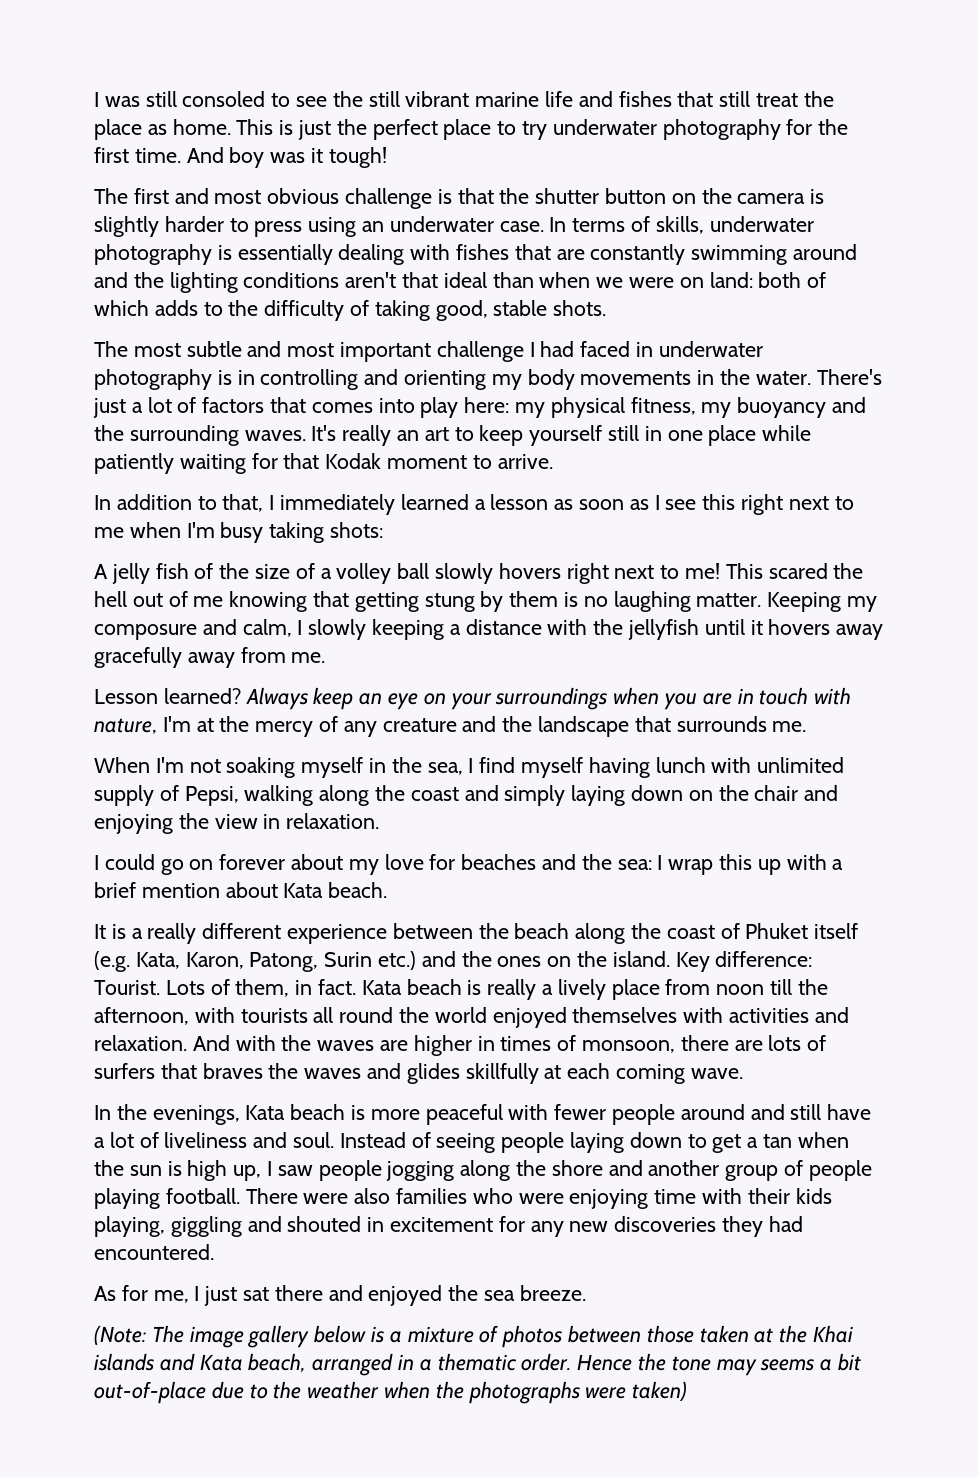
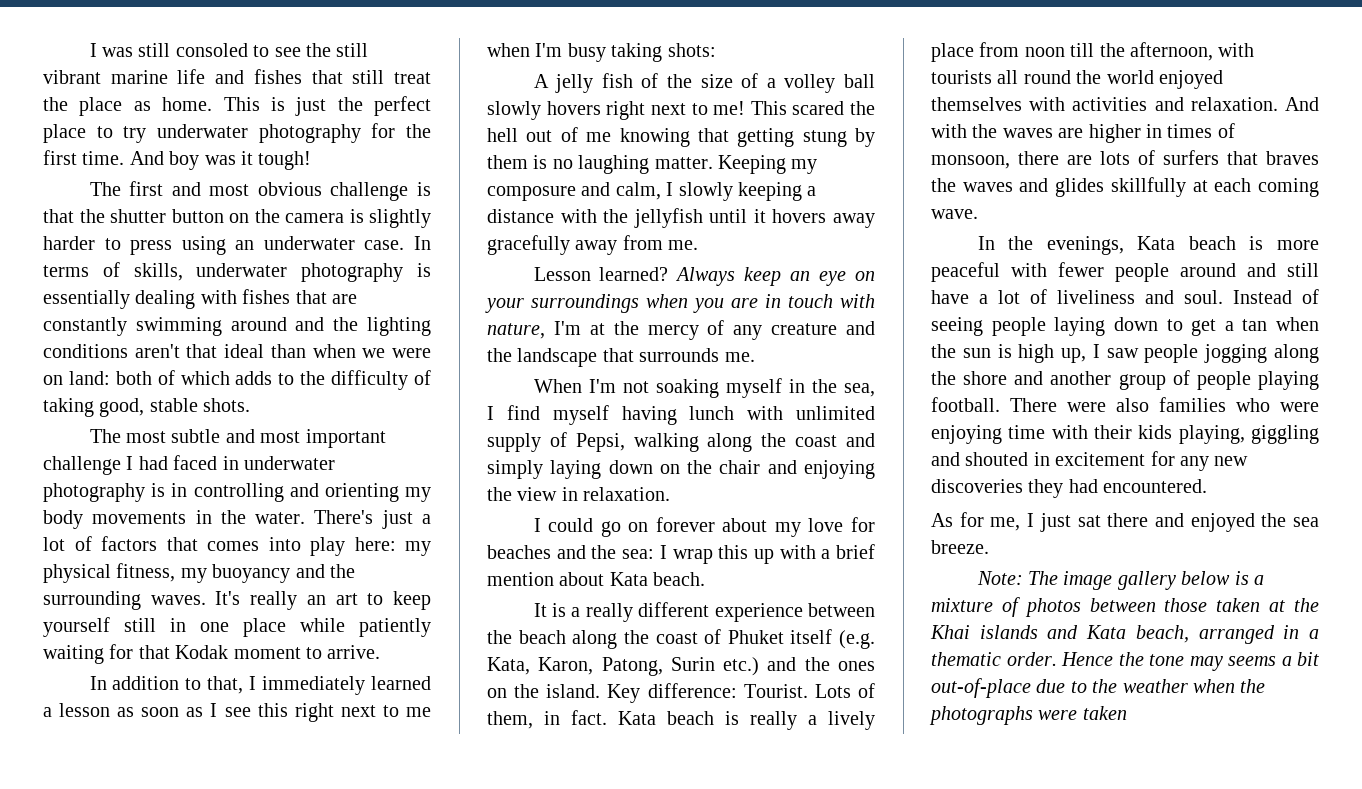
- (Note: The image gallery below is a mixture of photos between those taken at the Khai islands and Kata beach, arranged in a thematic order.
+ Note: The image gallery below is a mixture of photos between those taken at the Khai islands and Kata beach, arranged in a thematic order.
- Hence the tone may seems a bit out-of-place due to the weather when the photographs were taken)
+ Hence the tone may seems a bit out-of-place due to the weather when the photographs were taken

